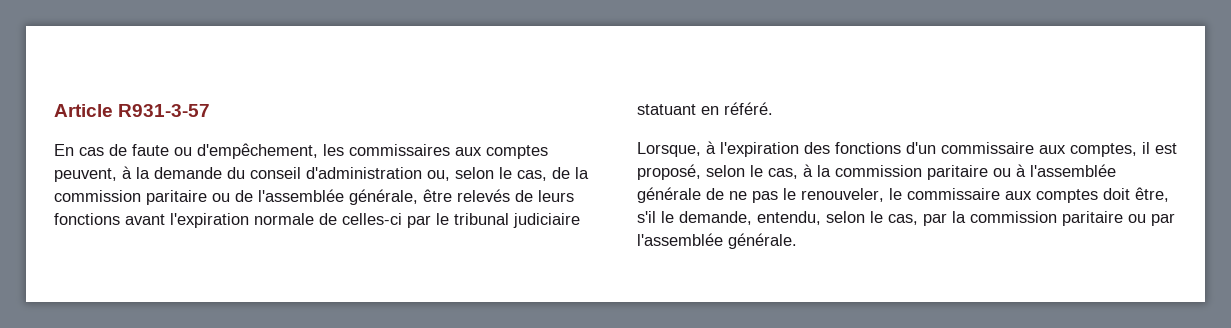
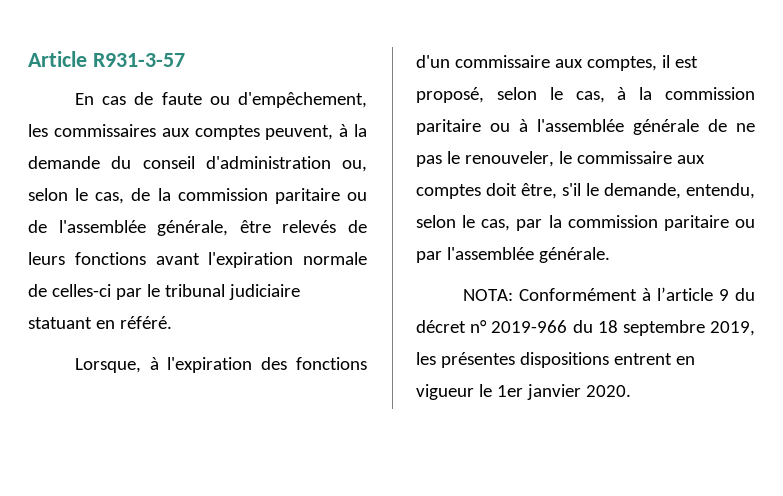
+ NOTA: Conformément à l’article 9 du décret n° 2019-966 du 18 septembre 2019, les présentes dispositions entrent en vigueur le 1er janvier 2020.

